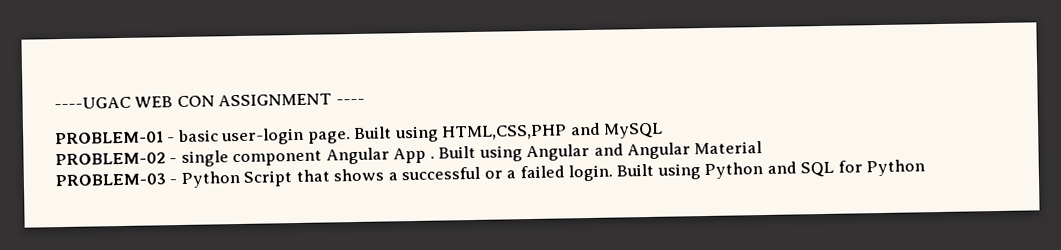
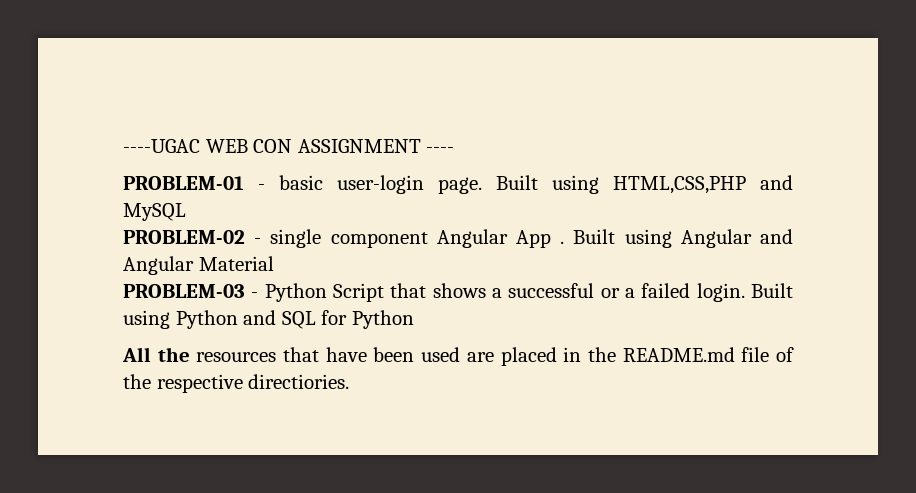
+ All the resources that have been used are placed in the README.md file of the respective directiories.

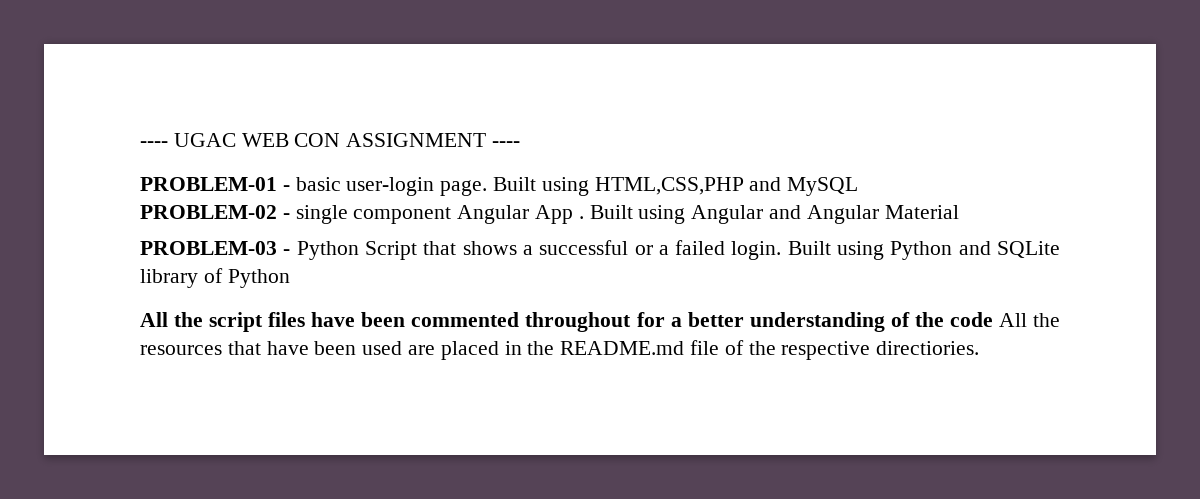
- ----UGAC WEB CON ASSIGNMENT ----
+ ---- UGAC WEB CON ASSIGNMENT ----
- Built using Python and SQL for Python
+ Built using Python and SQLite library of Python
- All the resources that have been used are placed in the README.md file of the respective directiories.
+ All the script files have been commented throughout for a better understanding of the code All the resources that have been used are placed in the README.md file of the respective directiories.

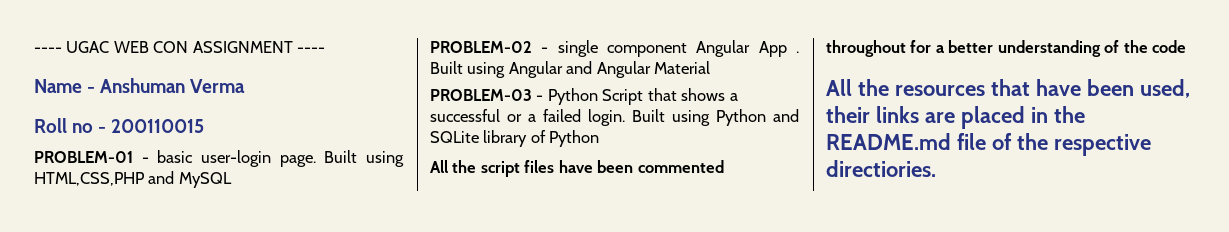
+ Name - Anshuman Verma
+ Roll no - 200110015
- All the script files have been commented throughout for a better understanding of the code All the resources that have been used are placed in the README.md file of the respective directiories.
+ All the script files have been commented throughout for a better understanding of the code
+ All the resources that have been used, their links are placed in the README.md file of the respective directiories.

